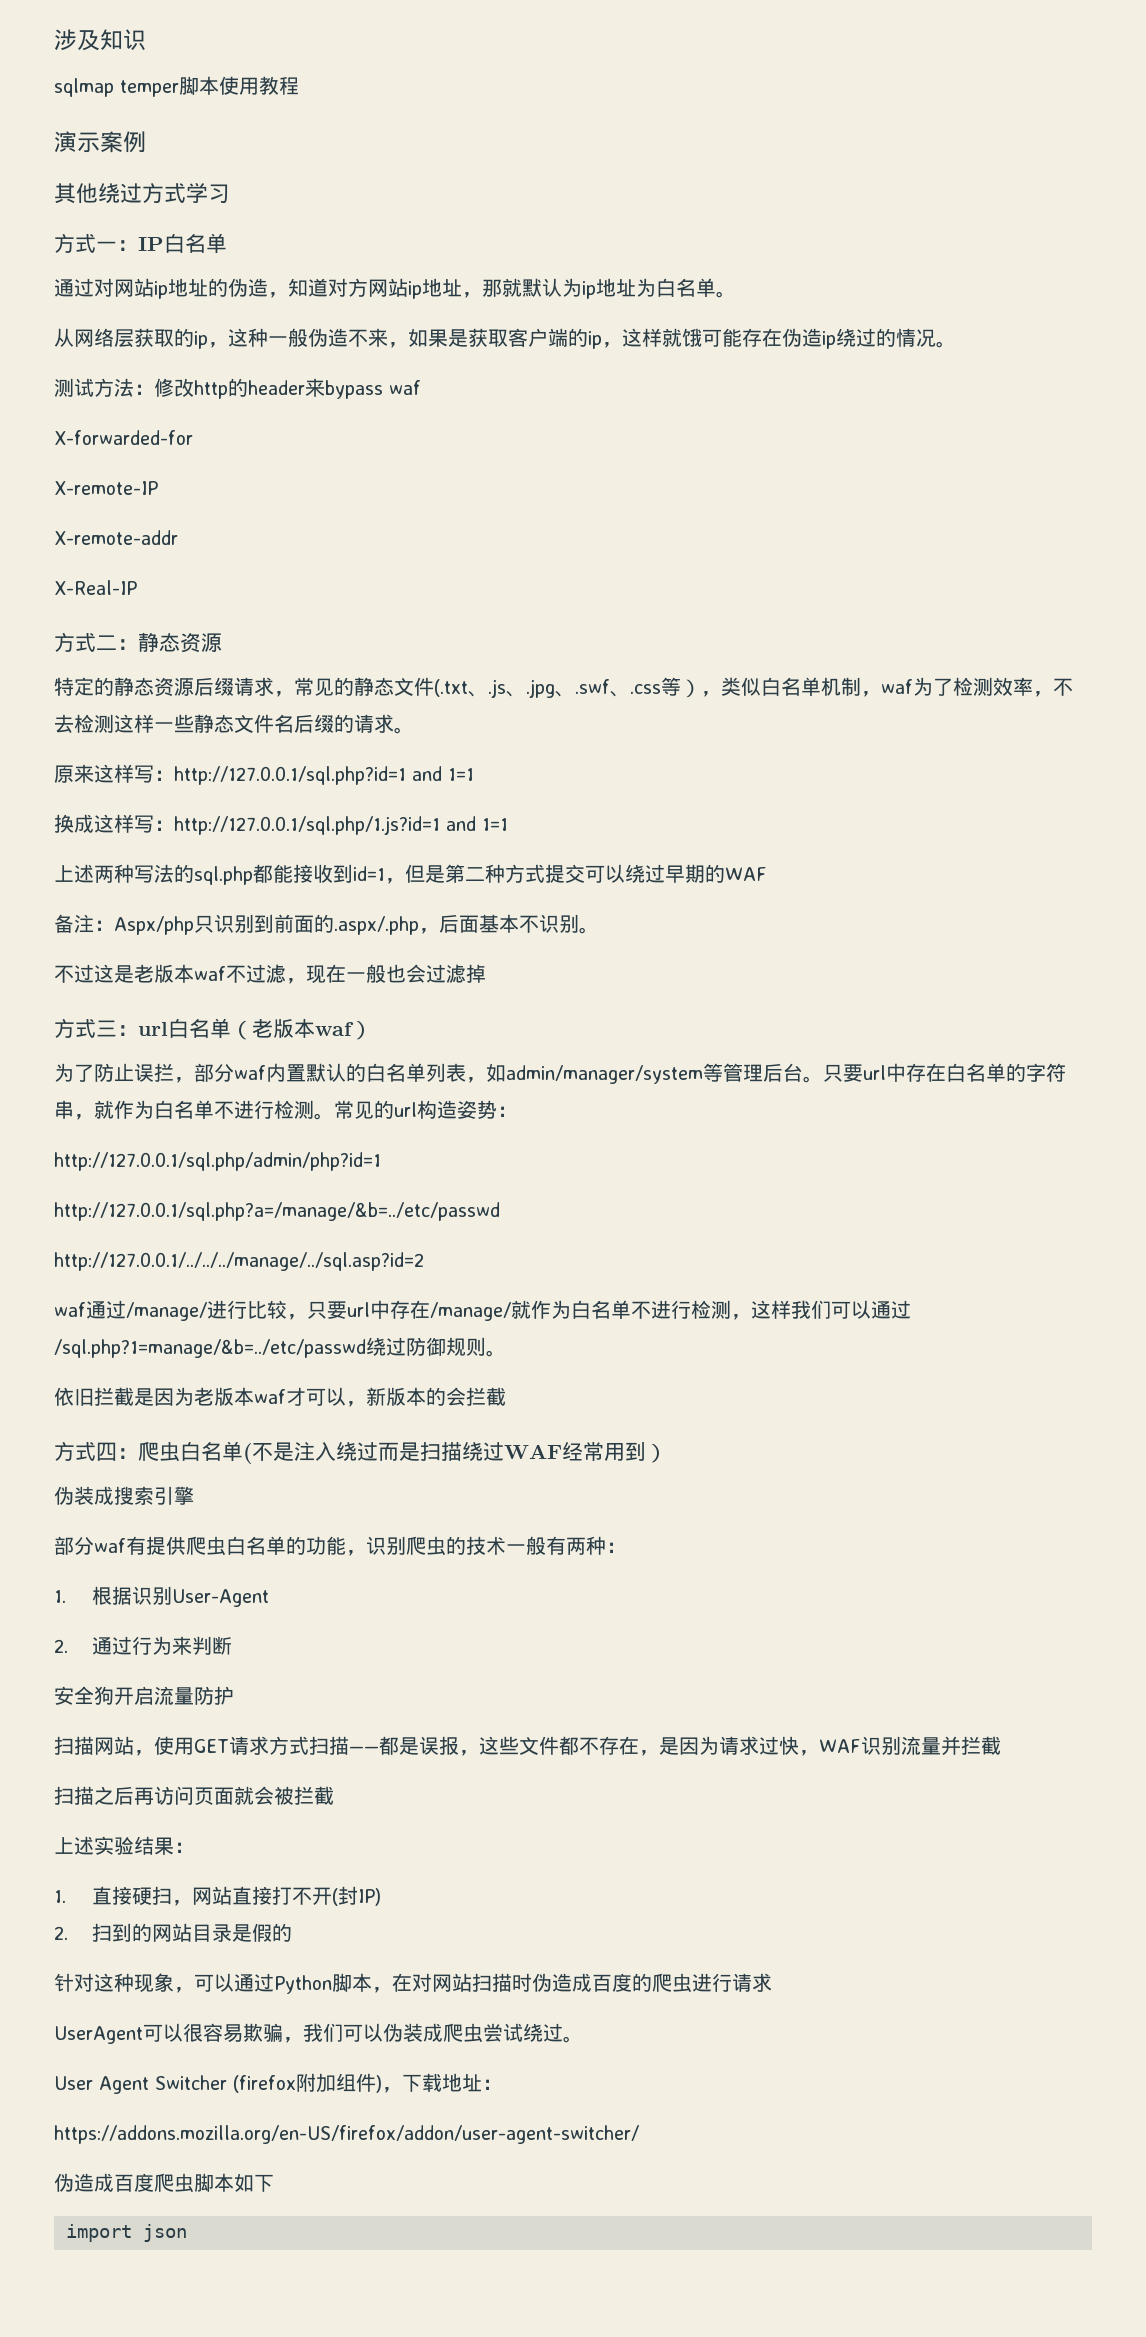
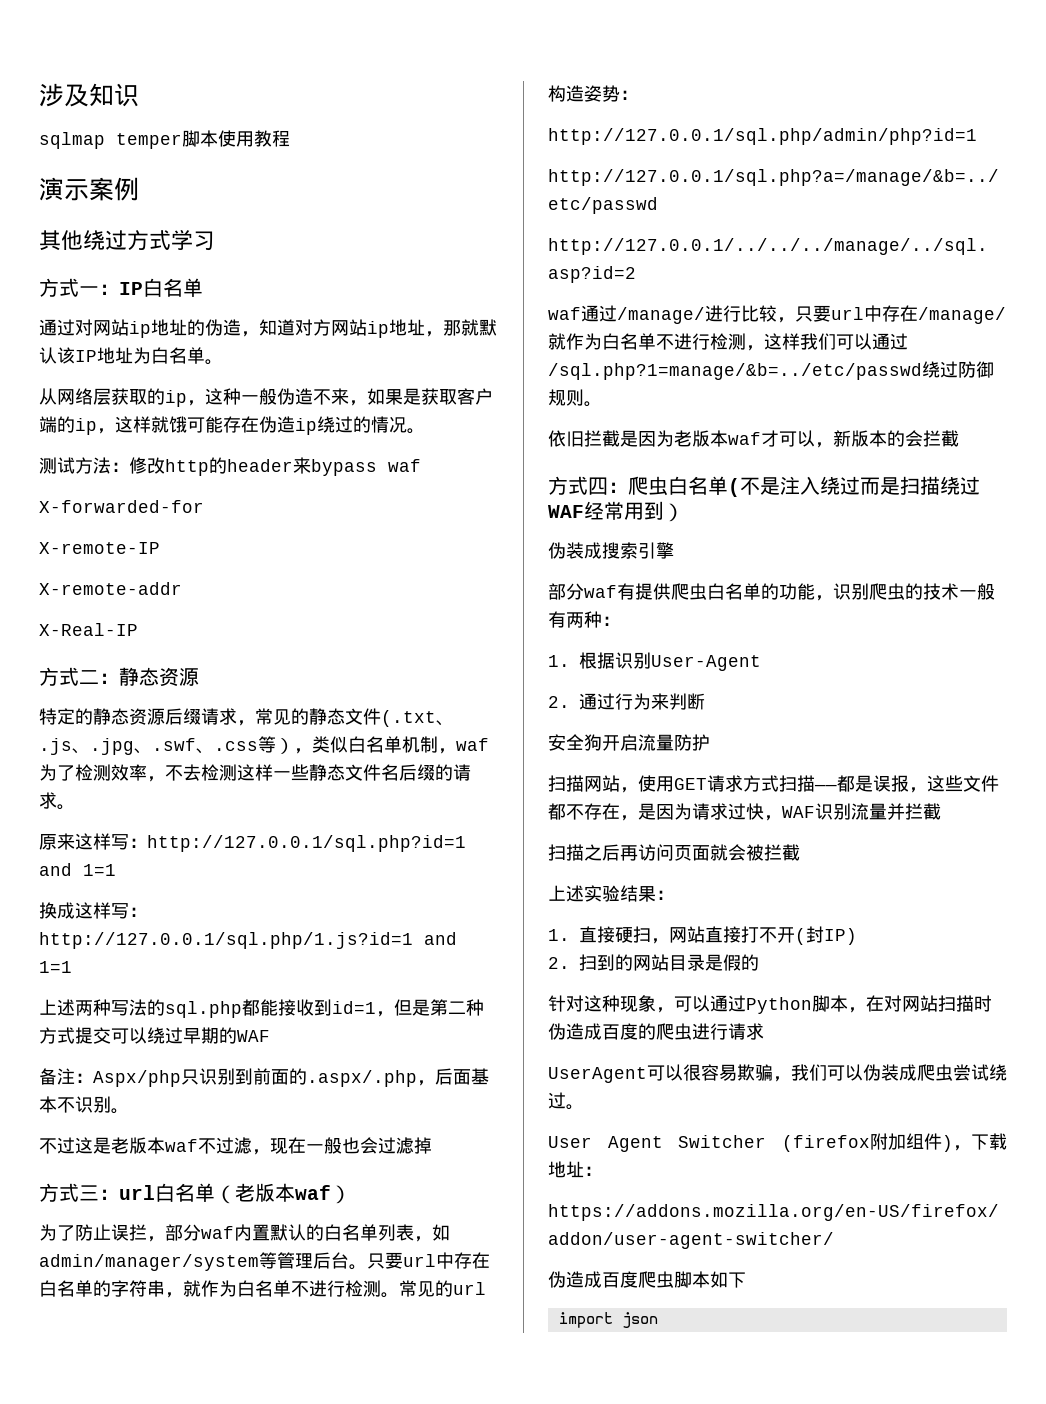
- 通过对网站ip地址的伪造，知道对方网站ip地址，那就默认为ip地址为白名单。
+ 通过对网站ip地址的伪造，知道对方网站ip地址，那就默认该IP地址为白名单。

